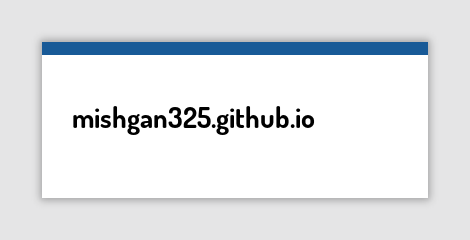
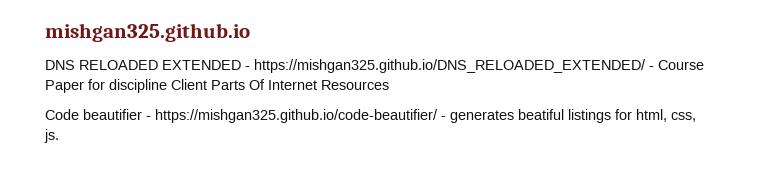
+ DNS RELOADED EXTENDED - https://mishgan325.github.io/DNS_RELOADED_EXTENDED/ - Course Paper for discipline Client Parts Of Internet Resources
+ Code beautifier - https://mishgan325.github.io/code-beautifier/ - generates beatiful listings for html, css, js.

